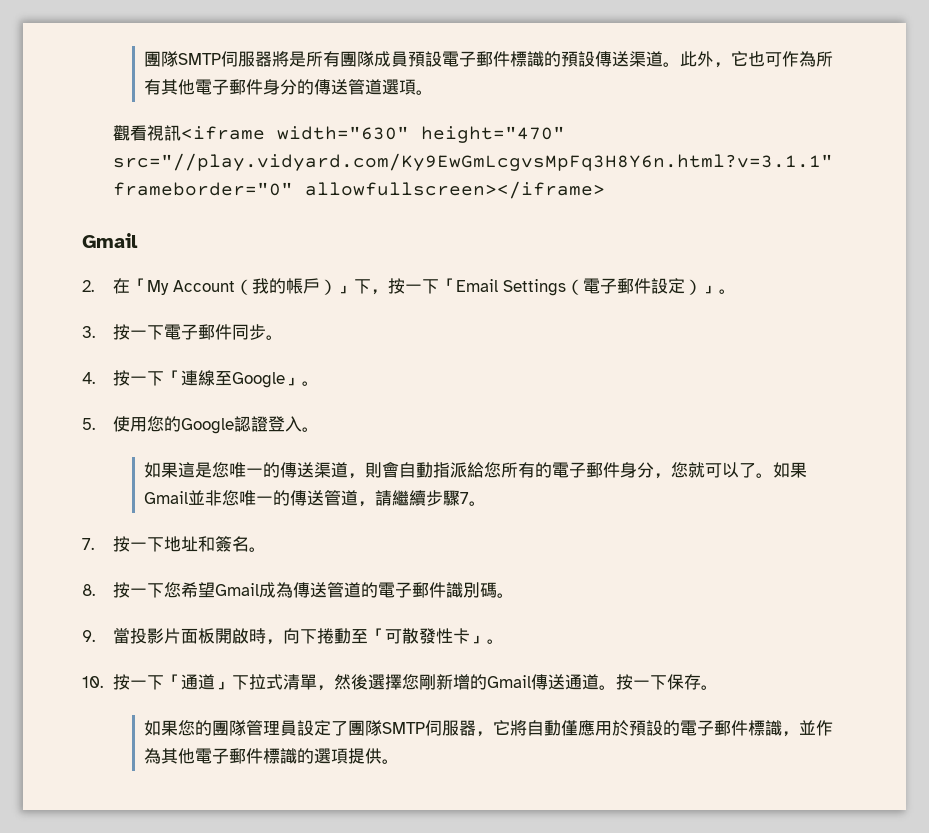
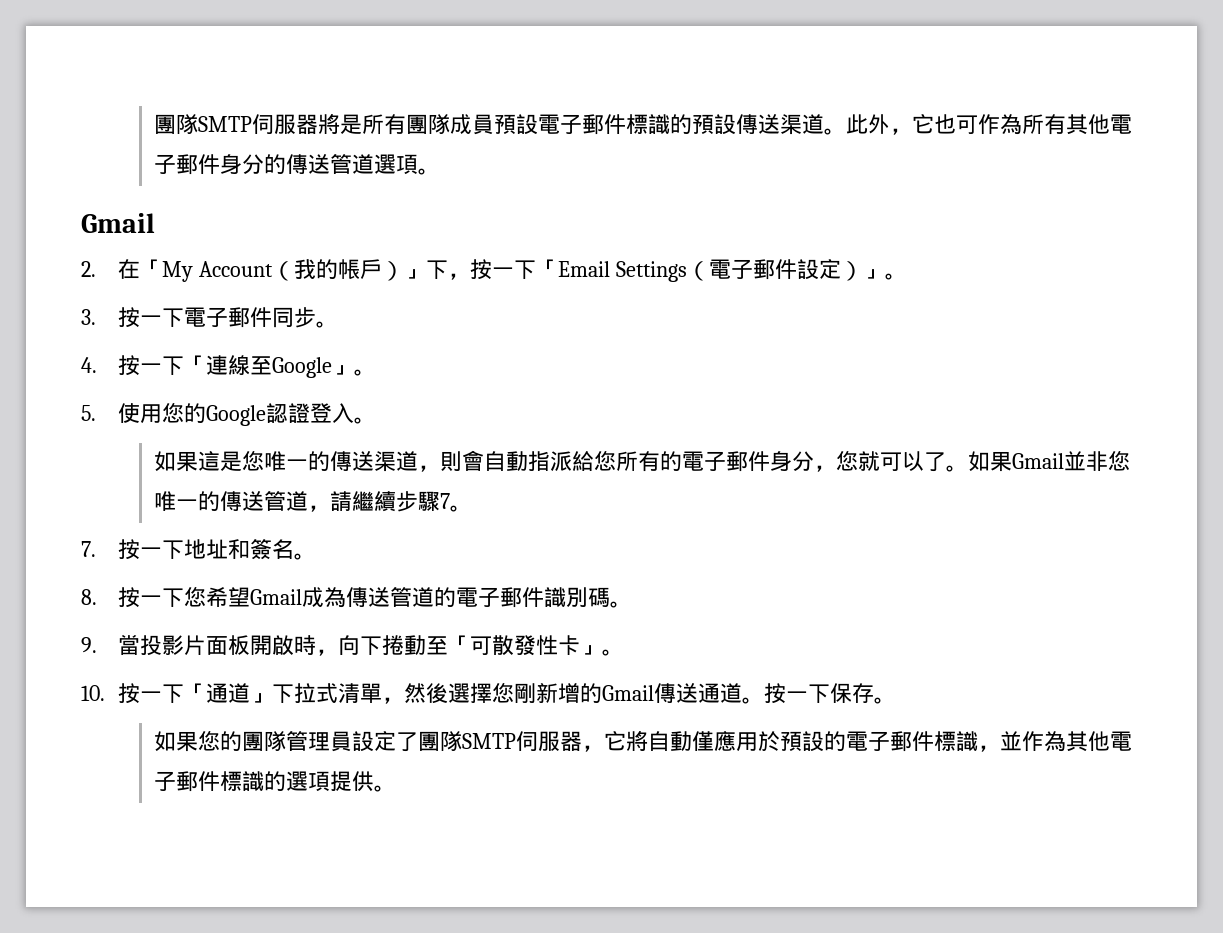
- 觀看視訊<iframe width="630" height="470" src="//play.vidyard.com/Ky9EwGmLcgvsMpFq3H8Y6n.html?v=3.1.1" frameborder="0" allowfullscreen></iframe>

